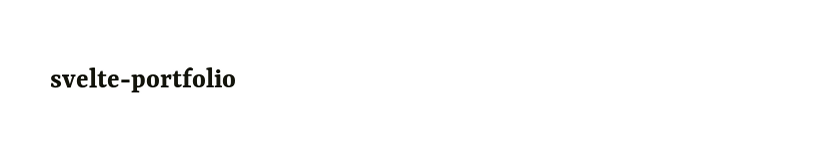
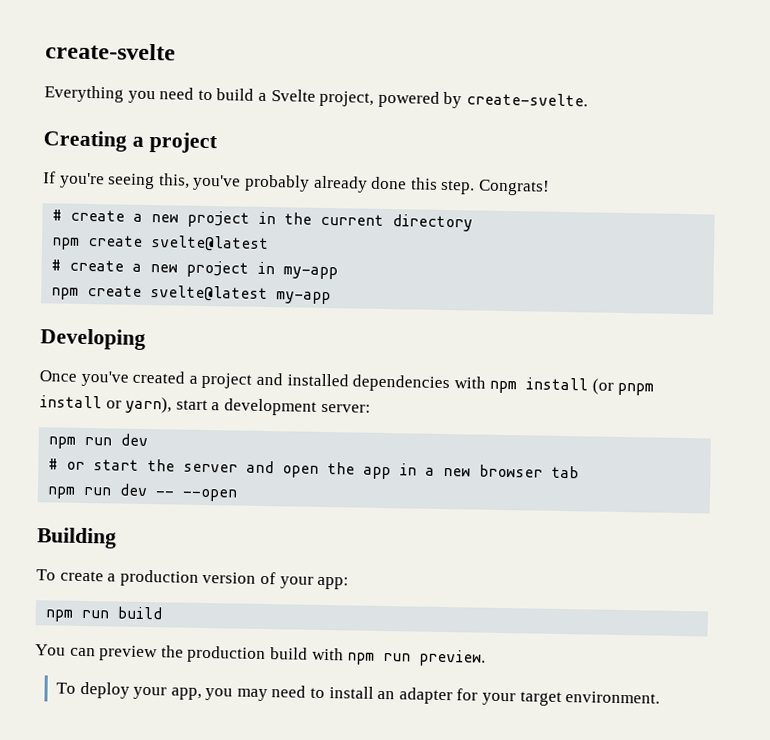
- svelte-portfolio
+ create-svelte
+ Everything you need to build a Svelte project, powered by create-svelte.
+ Creating a project
+ If you're seeing this, you've probably already done this step. Congrats!
+ # create a new project in the current directory
+ npm create svelte@latest
+ # create a new project in my-app
+ npm create svelte@latest my-app
+ Developing
+ Once you've created a project and installed dependencies with npm install (or pnpm install or yarn), start a development server:
+ npm run dev
+ # or start the server and open the app in a new browser tab
+ npm run dev -- --open
+ Building
+ To create a production version of your app:
+ npm run build
+ You can preview the production build with npm run preview.
+ To deploy your app, you may need to install an adapter for your target environment.

